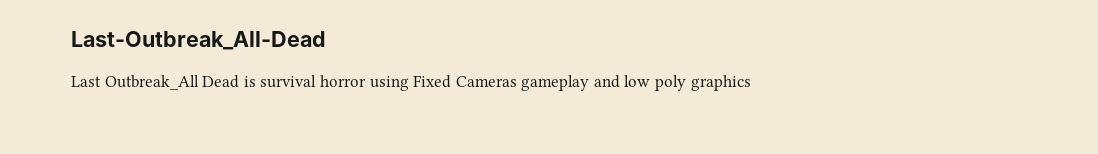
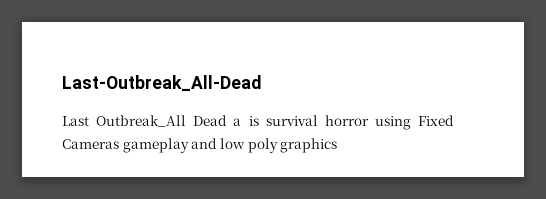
- Last Outbreak_All Dead is survival horror using Fixed Cameras gameplay and low poly graphics
+ Last Outbreak_All Dead a is survival horror using Fixed Cameras gameplay and low poly graphics

